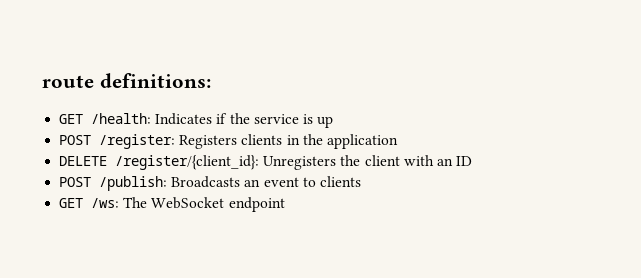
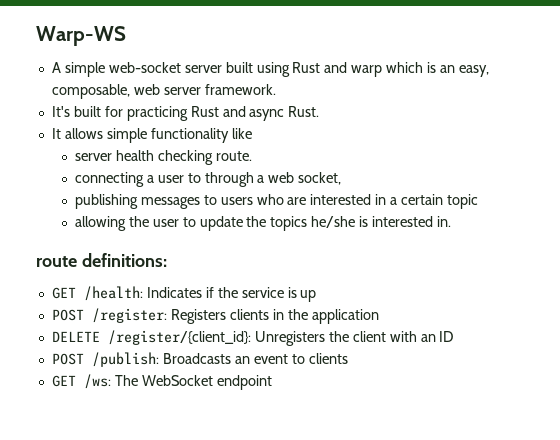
+ Warp-WS
+ A simple web-socket server built using Rust and warp which is an easy, composable, web server framework.
+ It's built for practicing Rust and async Rust.
+ It allows simple functionality like
+ server health checking route.
+ connecting a user to through a web socket,
+ publishing messages to users who are interested in a certain topic
+ allowing the user to update the topics he/she is interested in.

